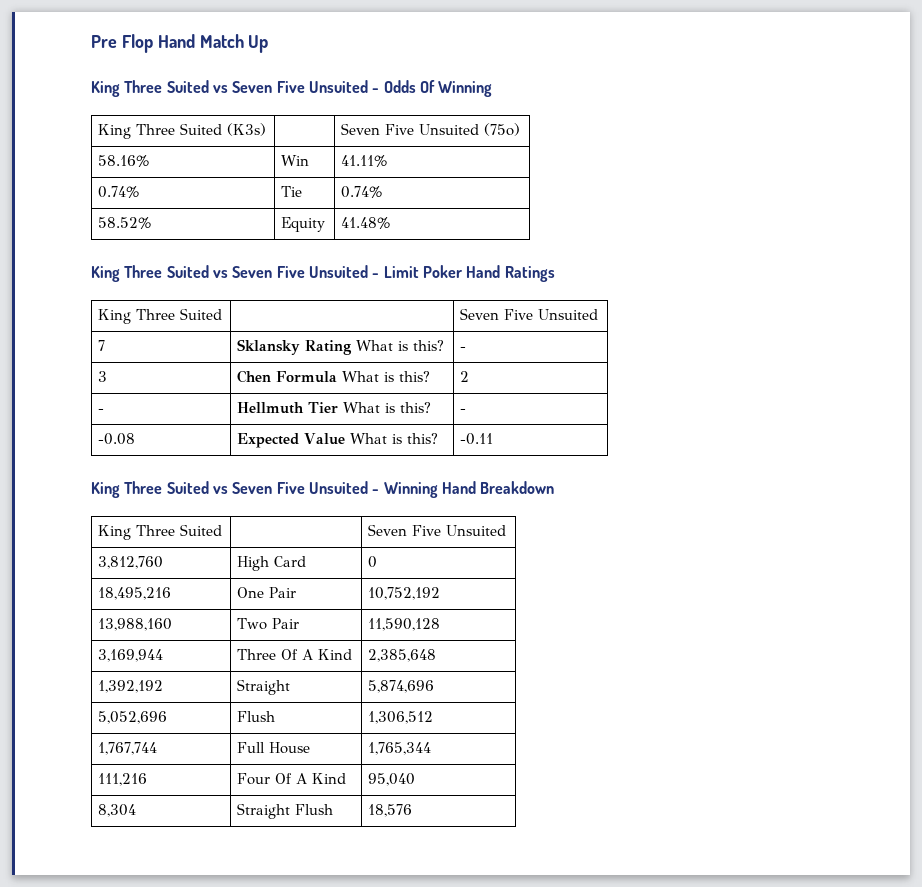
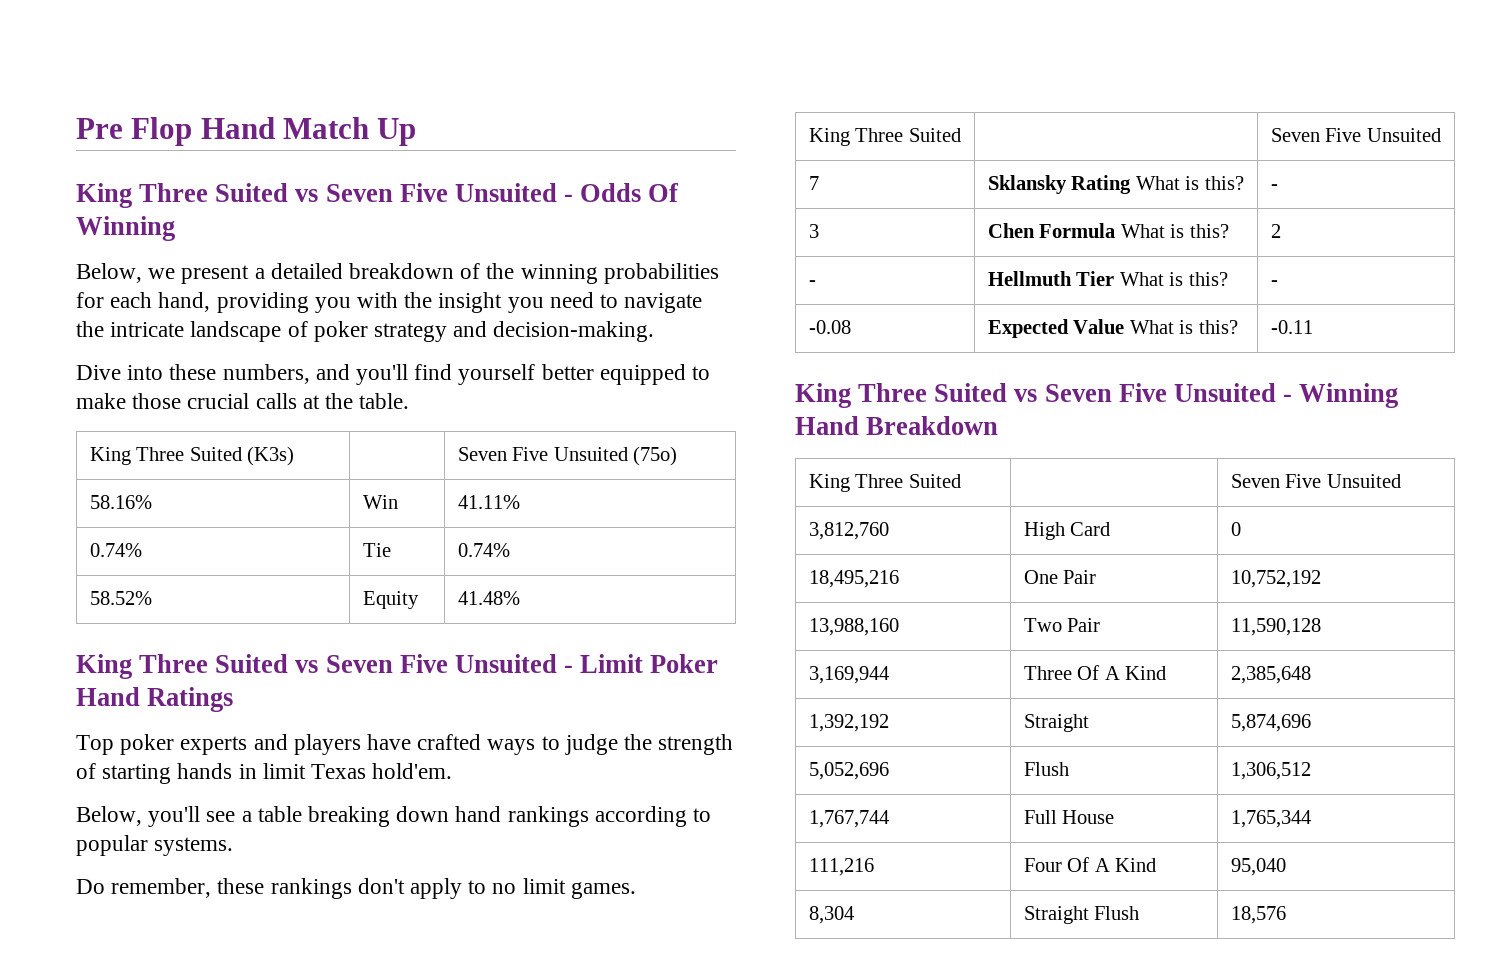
+ Below, we present a detailed breakdown of the winning probabilities for each hand, providing you with the insight you need to navigate the intricate landscape of poker strategy and decision-making.
+ Dive into these numbers, and you'll find yourself better equipped to make those crucial calls at the table.
+ Top poker experts and players have crafted ways to judge the strength of starting hands in limit Texas hold'em.
+ Below, you'll see a table breaking down hand rankings according to popular systems.
+ Do remember, these rankings don't apply to no limit games.

